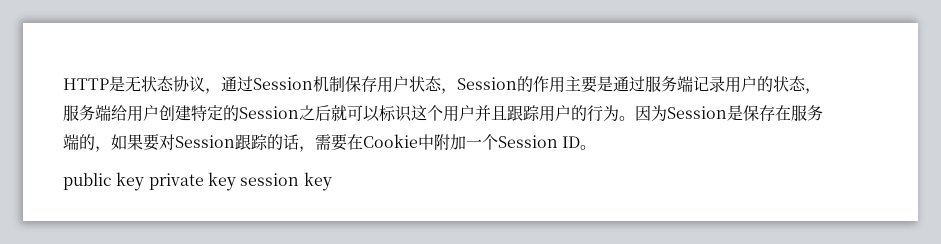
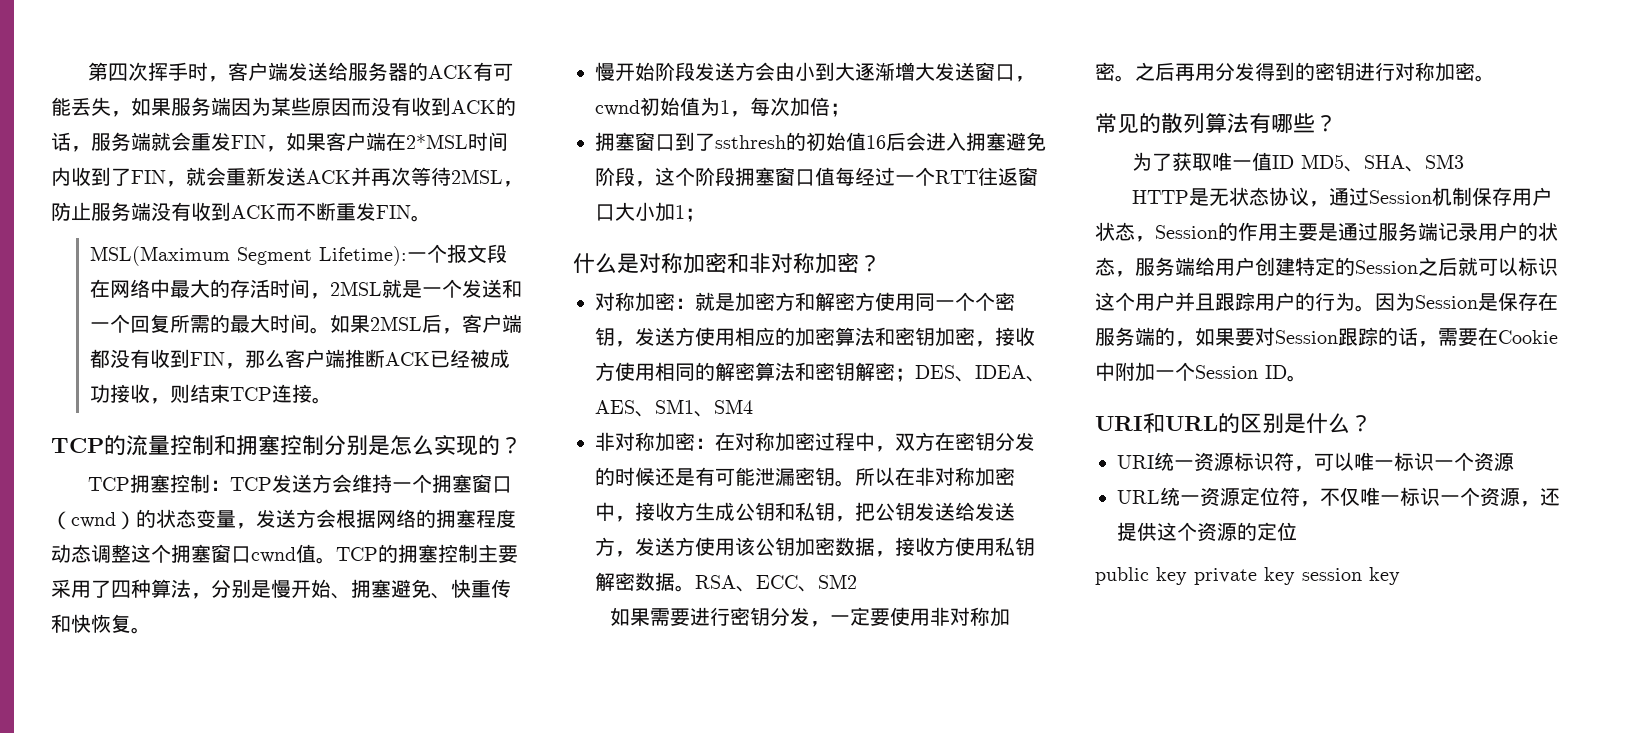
+ 第四次挥手时，客户端发送给服务器的ACK有可能丢失，如果服务端因为某些原因而没有收到ACK的话，服务端就会重发FIN，如果客户端在2*MSL时间内收到了FIN，就会重新发送ACK并再次等待2MSL，防止服务端没有收到ACK而不断重发FIN。
+ MSL(Maximum Segment Lifetime):一个报文段在网络中最大的存活时间，2MSL就是一个发送和一个回复所需的最大时间。如果2MSL后，客户端都没有收到FIN，那么客户端推断ACK已经被成功接收，则结束TCP连接。
+ TCP的流量控制和拥塞控制分别是怎么实现的？
+ TCP拥塞控制：TCP发送方会维持一个拥塞窗口（cwnd）的状态变量，发送方会根据网络的拥塞程度动态调整这个拥塞窗口cwnd值。TCP的拥塞控制主要采用了四种算法，分别是慢开始、拥塞避免、快重传和快恢复。
+ 慢开始阶段发送方会由小到大逐渐增大发送窗口，cwnd初始值为1，每次加倍；
+ 拥塞窗口到了ssthresh的初始值16后会进入拥塞避免阶段，这个阶段拥塞窗口值每经过一个RTT往返窗口大小加1；
+ 什么是对称加密和非对称加密？
+ 对称加密：就是加密方和解密方使用同一个个密钥，发送方使用相应的加密算法和密钥加密，接收方使用相同的解密算法和密钥解密；DES、IDEA、AES、SM1、SM4
+ 非对称加密：在对称加密过程中，双方在密钥分发的时候还是有可能泄漏密钥。所以在非对称加密中，接收方生成公钥和私钥，把公钥发送给发送方，发送方使用该公钥加密数据，接收方使用私钥解密数据。RSA、ECC、SM2
+ 如果需要进行密钥分发，一定要使用非对称加密。之后再用分发得到的密钥进行对称加密。
+ 常见的散列算法有哪些？
+ 为了获取唯一值ID MD5、SHA、SM3
+ URI和URL的区别是什么？
+ URI统一资源标识符，可以唯一标识一个资源
+ URL统一资源定位符，不仅唯一标识一个资源，还提供这个资源的定位

